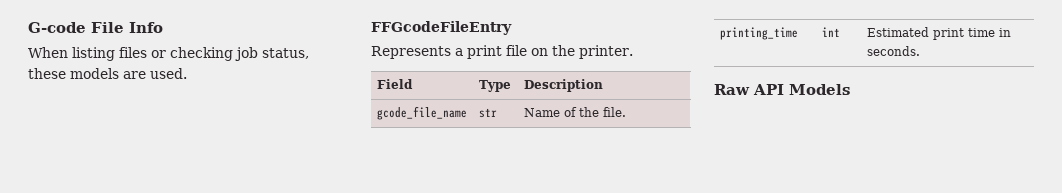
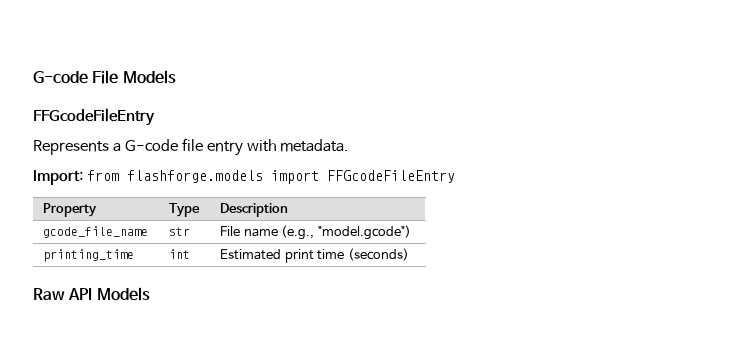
- G-code File Info
- When listing files or checking job status, these models are used.
+ G-code File Models
  FFGcodeFileEntry
- Represents a print file on the printer.
- Field | Type | Description
+ Represents a G-code file entry with metadata.
+ Import: from flashforge.models import FFGcodeFileEntry
+ Property | Type | Description
- gcode_file_name | str | Name of the file.
+ gcode_file_name | str | File name (e.g., "model.gcode")
- printing_time | int | Estimated print time in seconds.
+ printing_time | int | Estimated print time (seconds)

